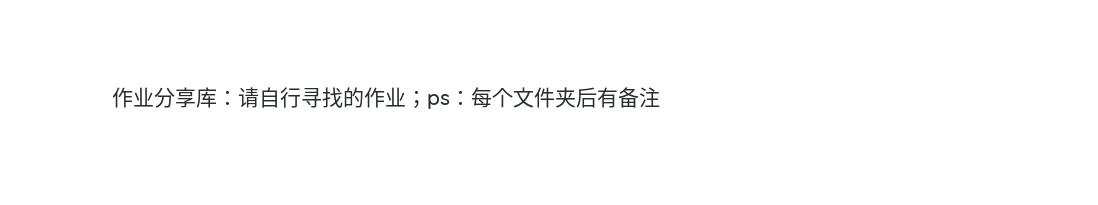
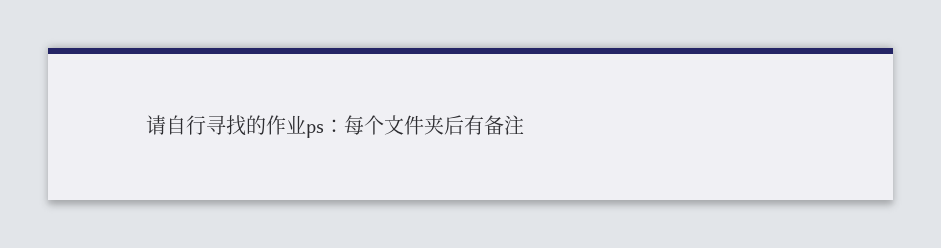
- 作业分享库：请自行寻找的作业；ps：每个文件夹后有备注
+ 请自行寻找的作业ps：每个文件夹后有备注

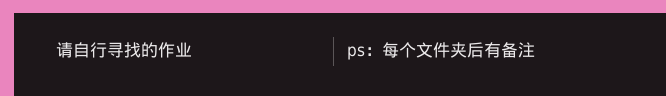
- 请自行寻找的作业ps：每个文件夹后有备注
+ 请自行寻找的作业
+ ps：每个文件夹后有备注

